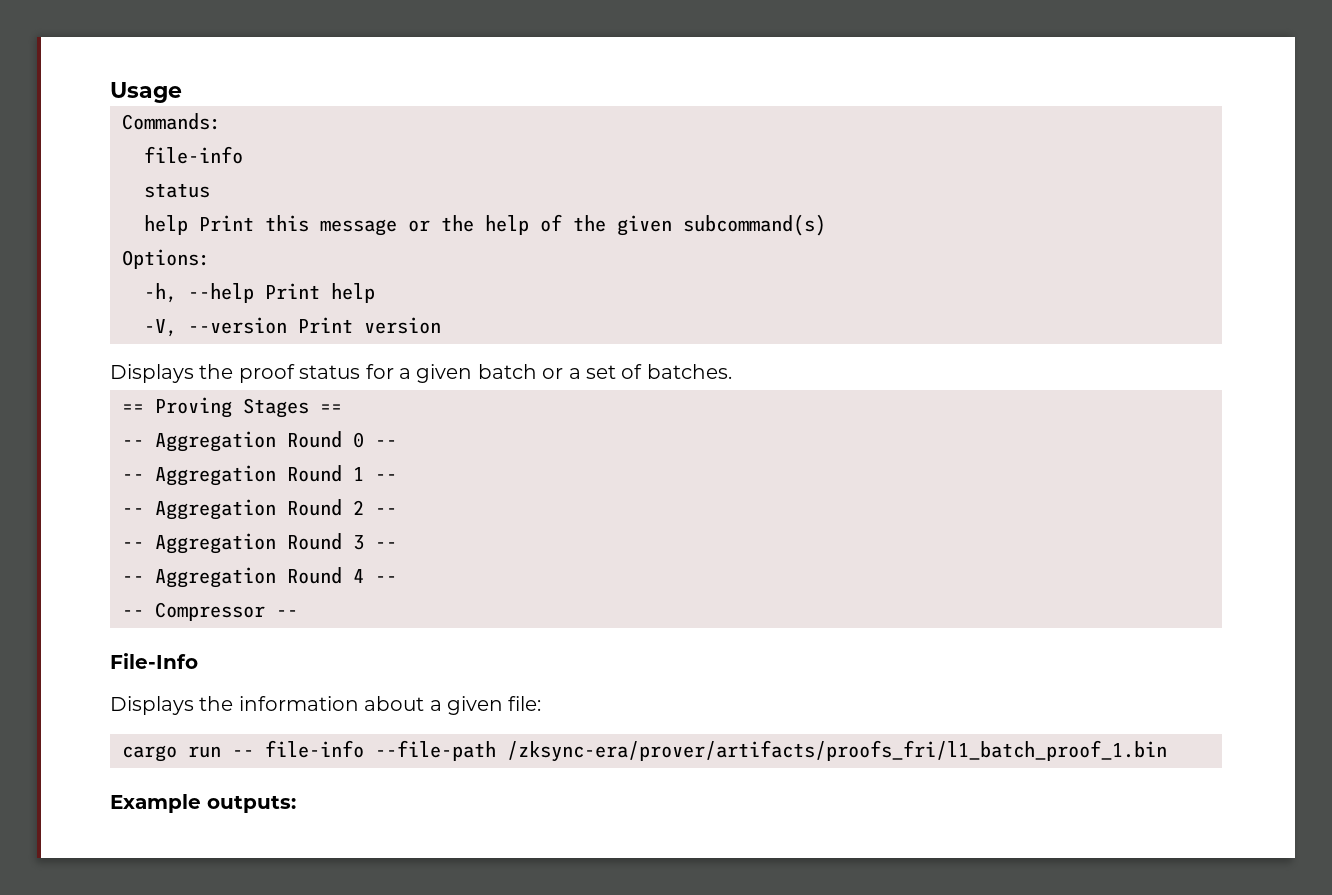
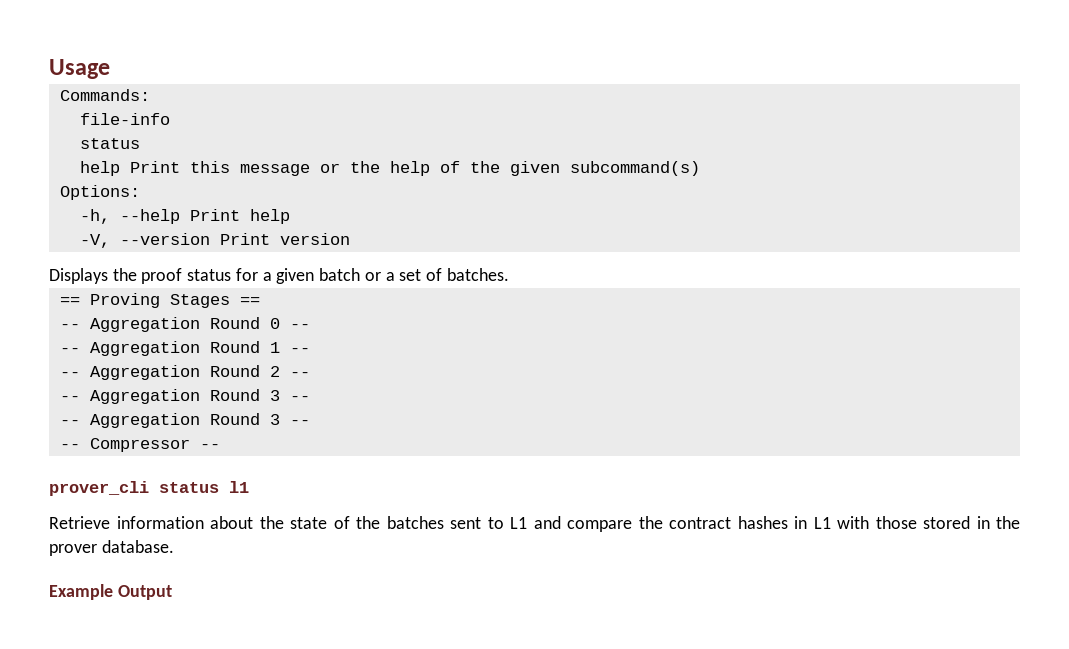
  -- Aggregation Round 2 --
  -- Aggregation Round 3 --
- -- Aggregation Round 4 --
+ -- Aggregation Round 3 --
- File-Info
- Displays the information about a given file:
- cargo run -- file-info --file-path /zksync-era/prover/artifacts/proofs_fri/l1_batch_proof_1.bin
+ prover_cli status l1
+ Retrieve information about the state of the batches sent to L1 and compare the contract hashes in L1 with those stored in the prover database.
- Example outputs:
+ Example Output

